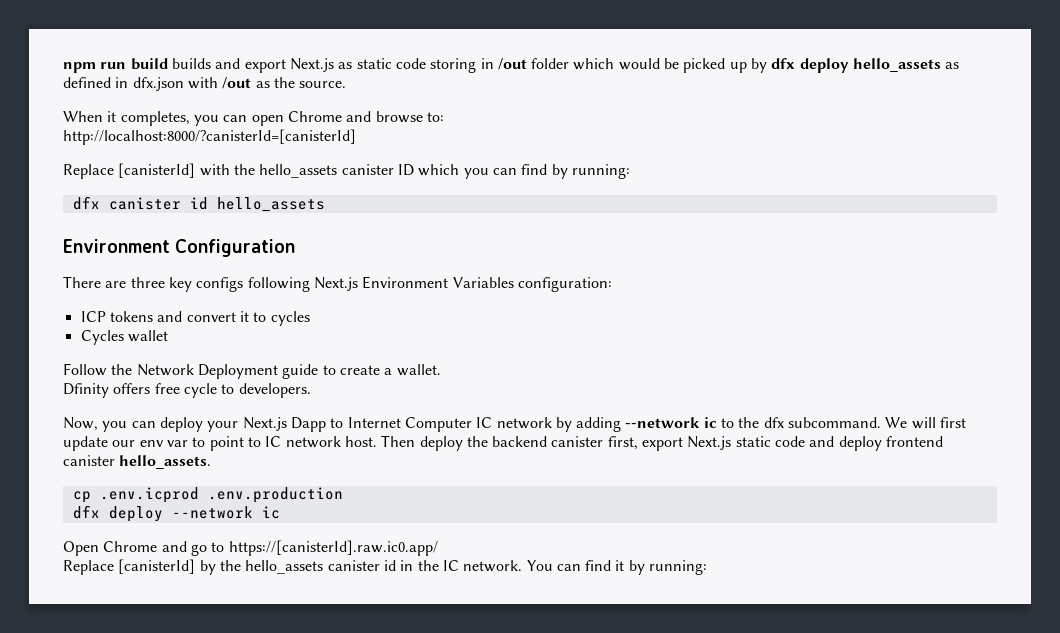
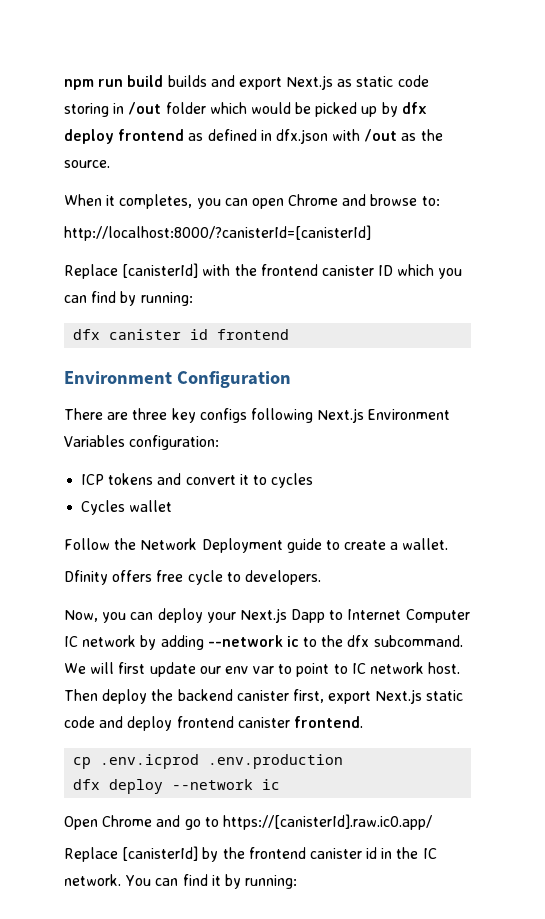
- npm run build builds and export Next.js as static code storing in /out folder which would be picked up by dfx deploy hello_assets as defined in dfx.json with /out as the source.
+ npm run build builds and export Next.js as static code storing in /out folder which would be picked up by dfx deploy frontend as defined in dfx.json with /out as the source.
- Replace [canisterId] with the hello_assets canister ID which you can find by running:
+ Replace [canisterId] with the frontend canister ID which you can find by running:
- dfx canister id hello_assets
+ dfx canister id frontend
- Then deploy the backend canister first, export Next.js static code and deploy frontend canister hello_assets.
+ Then deploy the backend canister first, export Next.js static code and deploy frontend canister frontend.
- Replace [canisterId] by the hello_assets canister id in the IC network.
+ Replace [canisterId] by the frontend canister id in the IC network.

